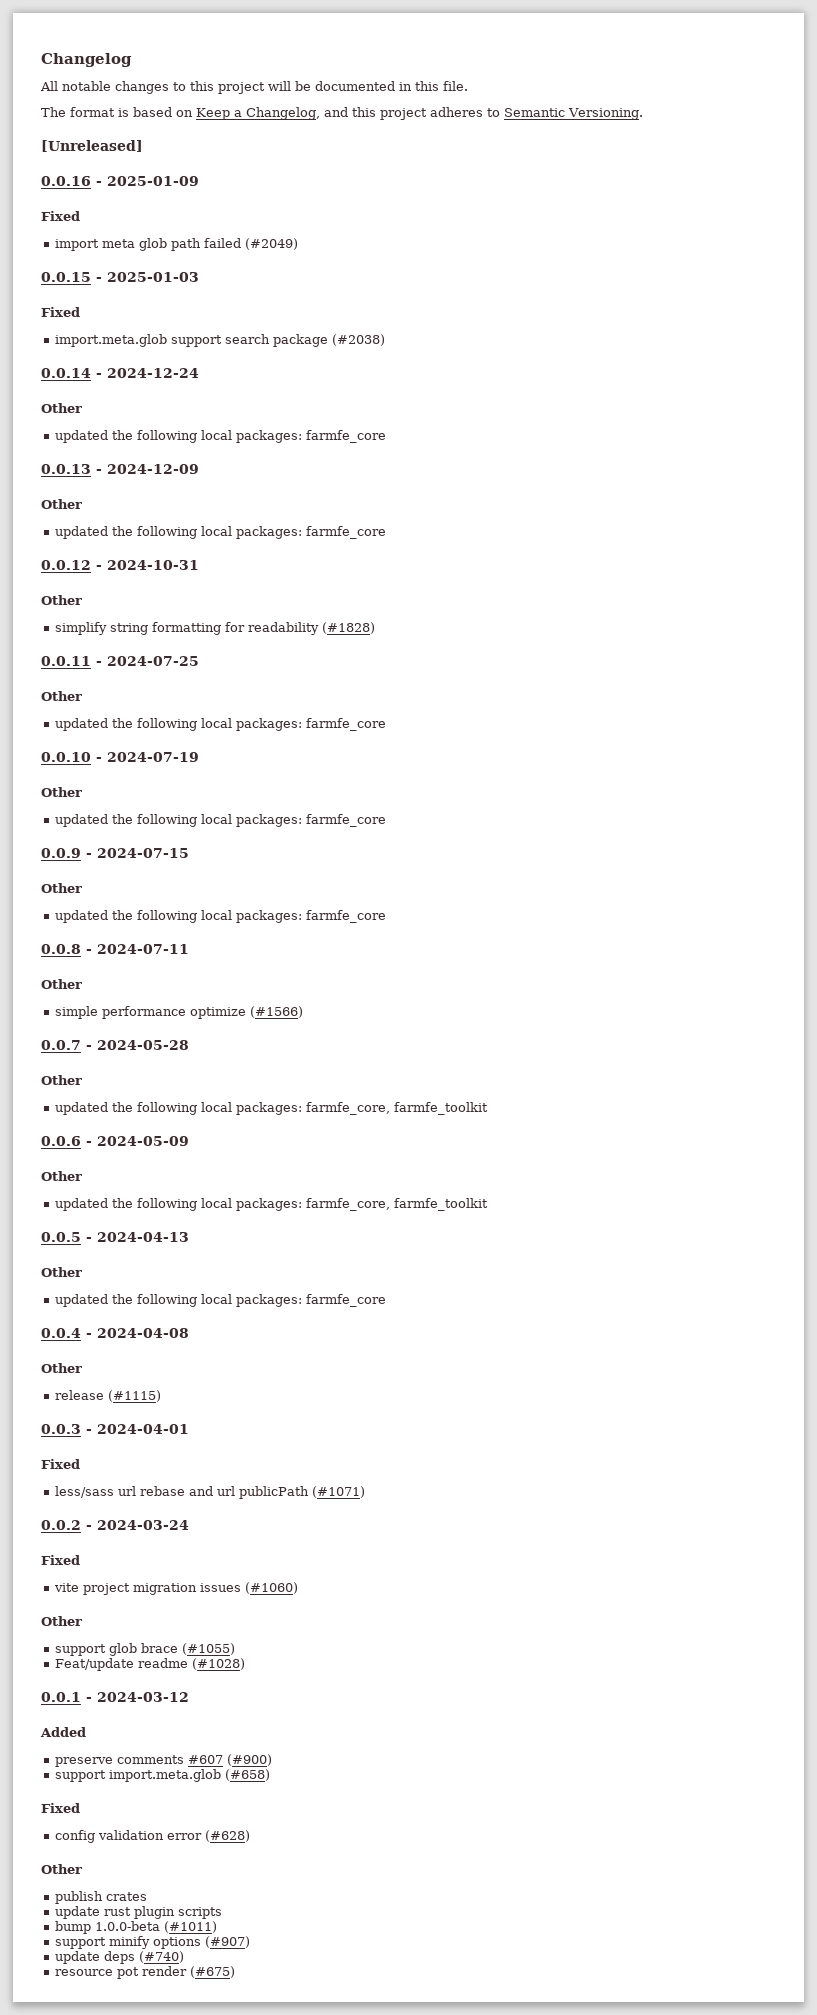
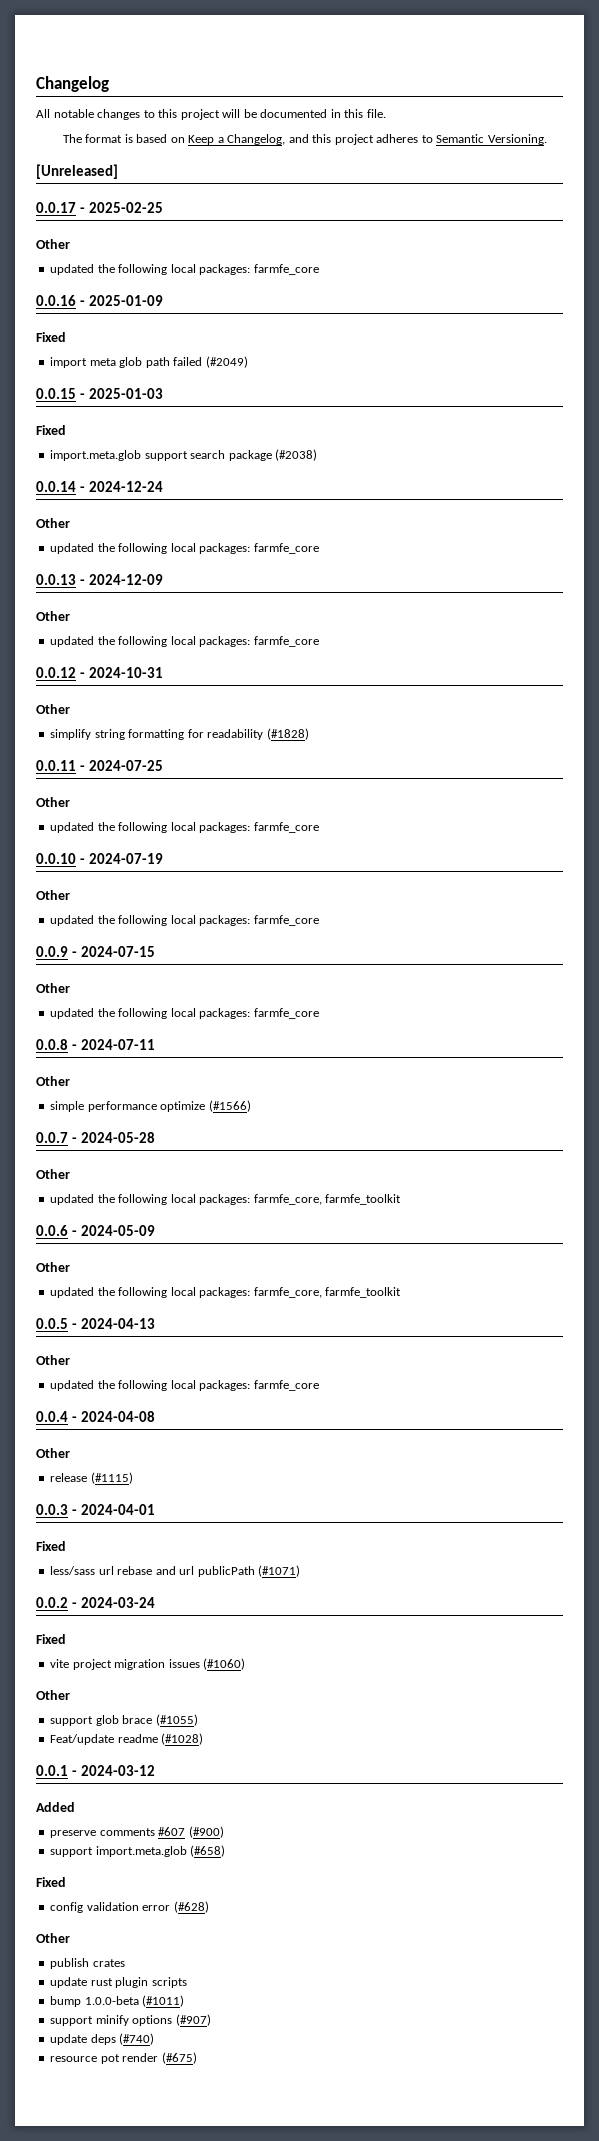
+ 0.0.17 - 2025-02-25
+ Other
+ updated the following local packages: farmfe_core

